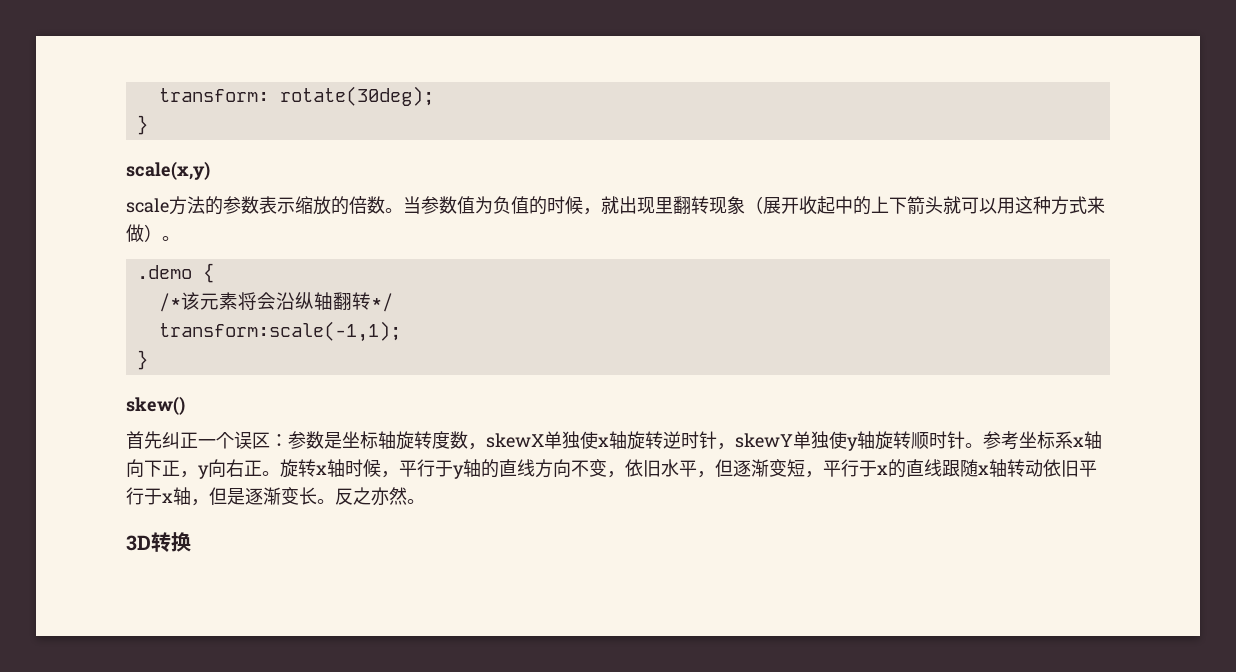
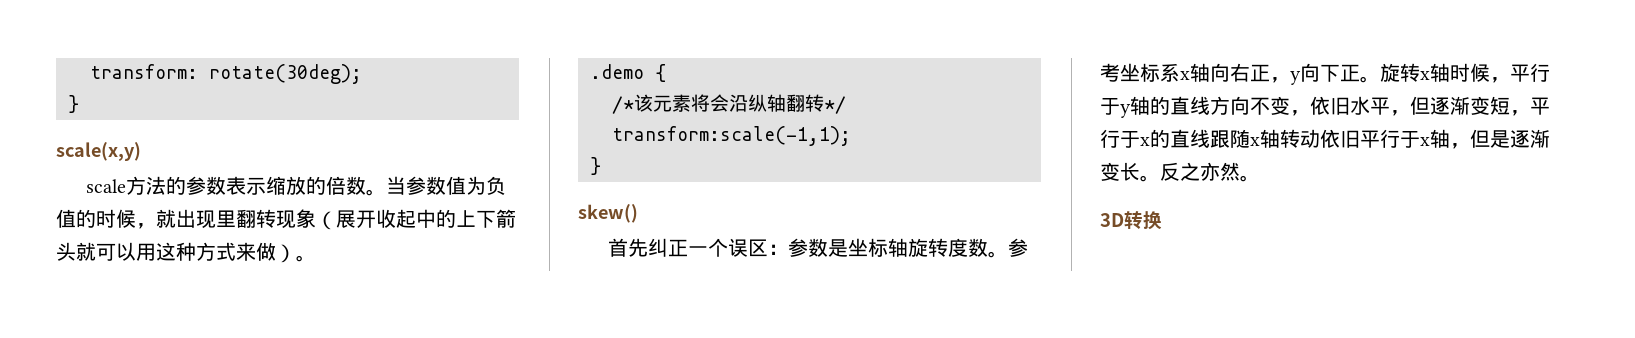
- 首先纠正一个误区：参数是坐标轴旋转度数，skewX单独使x轴旋转逆时针，skewY单独使y轴旋转顺时针。
+ 首先纠正一个误区：参数是坐标轴旋转度数。
- 参考坐标系x轴向下正，y向右正。
+ 参考坐标系x轴向右正，y向下正。

